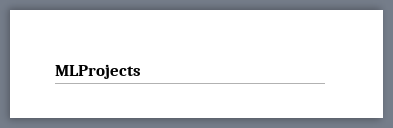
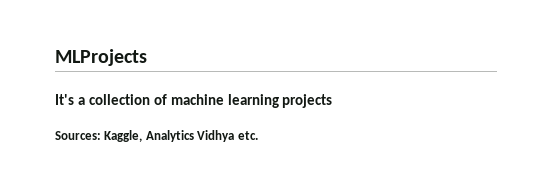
+ It's a collection of machine learning projects
+ Sources: Kaggle, Analytics Vidhya etc.

